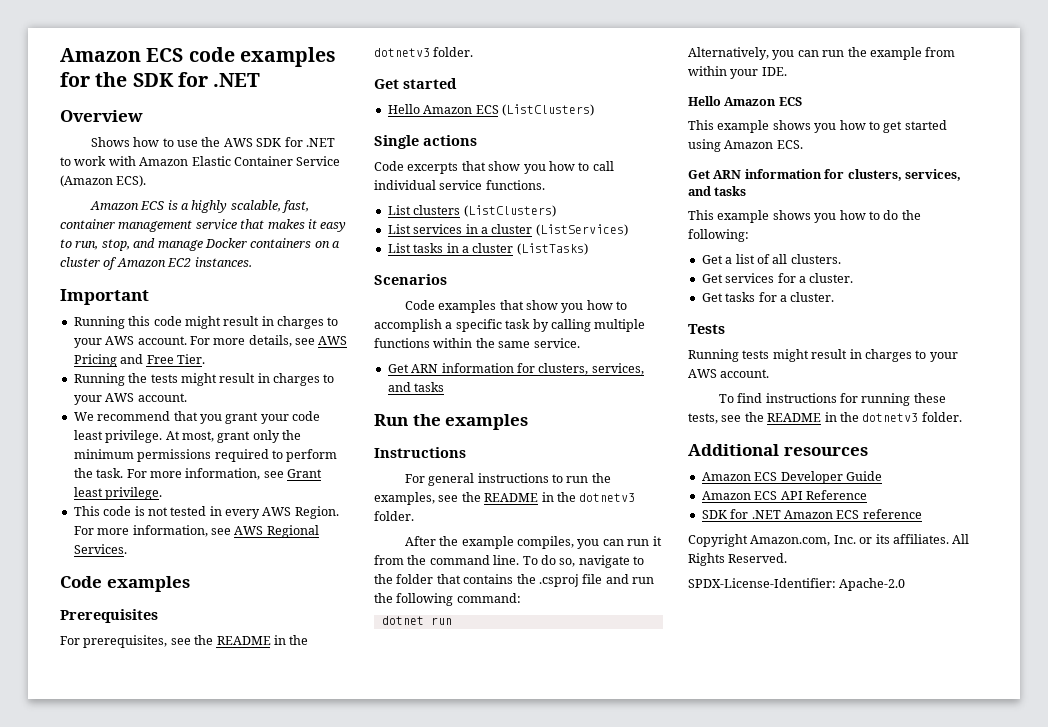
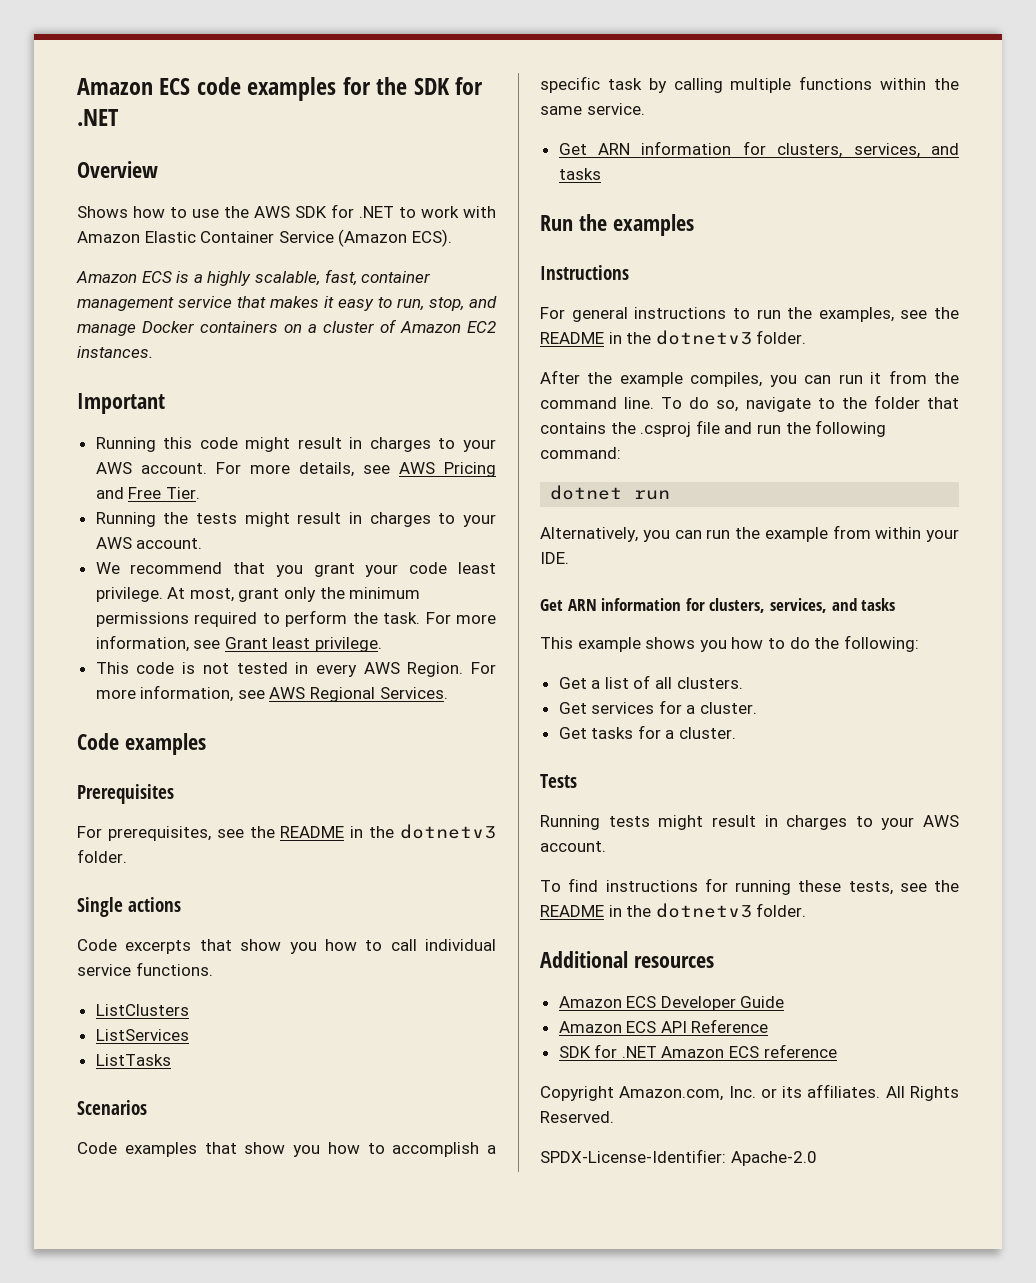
- Get started
- Hello Amazon ECS (ListClusters)
- List clusters (ListClusters)
- List services in a cluster (ListServices)
- List tasks in a cluster (ListTasks)
+ ListClusters
+ ListServices
+ ListTasks
  Alternatively, you can run the example from within your IDE.
- Hello Amazon ECS
- This example shows you how to get started using Amazon ECS.

